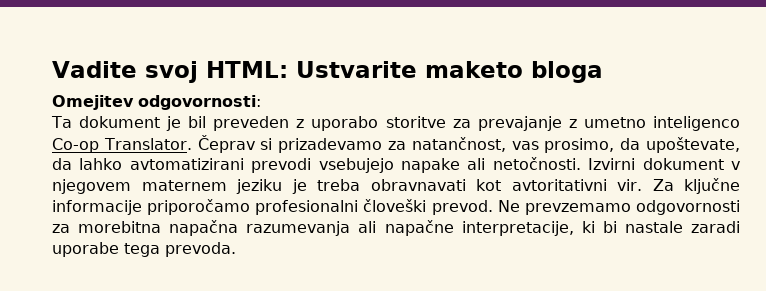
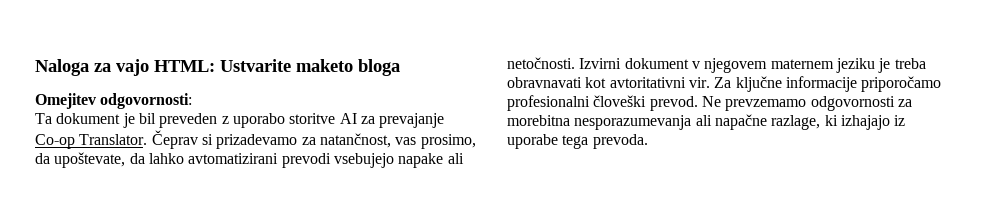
- Vadite svoj HTML: Ustvarite maketo bloga
+ Naloga za vajo HTML: Ustvarite maketo bloga
- Ta dokument je bil preveden z uporabo storitve za prevajanje z umetno inteligenco Co-op Translator.
+ Ta dokument je bil preveden z uporabo storitve AI za prevajanje Co-op Translator.
- Ne prevzemamo odgovornosti za morebitna napačna razumevanja ali napačne interpretacije, ki bi nastale zaradi uporabe tega prevoda.
+ Ne prevzemamo odgovornosti za morebitna nesporazumevanja ali napačne razlage, ki izhajajo iz uporabe tega prevoda.

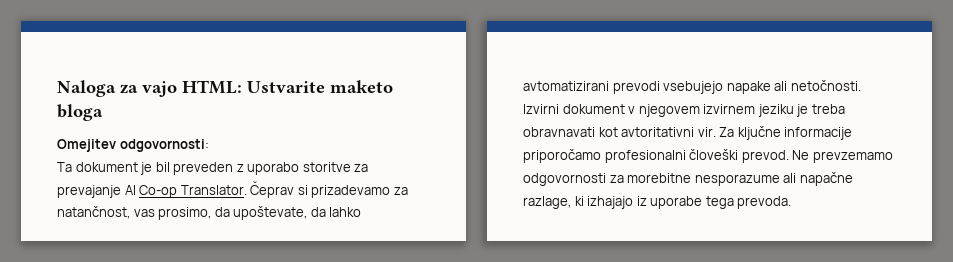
- Ta dokument je bil preveden z uporabo storitve AI za prevajanje Co-op Translator.
+ Ta dokument je bil preveden z uporabo storitve za prevajanje AI Co-op Translator.
- Izvirni dokument v njegovem maternem jeziku je treba obravnavati kot avtoritativni vir.
+ Izvirni dokument v njegovem izvirnem jeziku je treba obravnavati kot avtoritativni vir.
- Ne prevzemamo odgovornosti za morebitna nesporazumevanja ali napačne razlage, ki izhajajo iz uporabe tega prevoda.
+ Ne prevzemamo odgovornosti za morebitne nesporazume ali napačne razlage, ki izhajajo iz uporabe tega prevoda.

